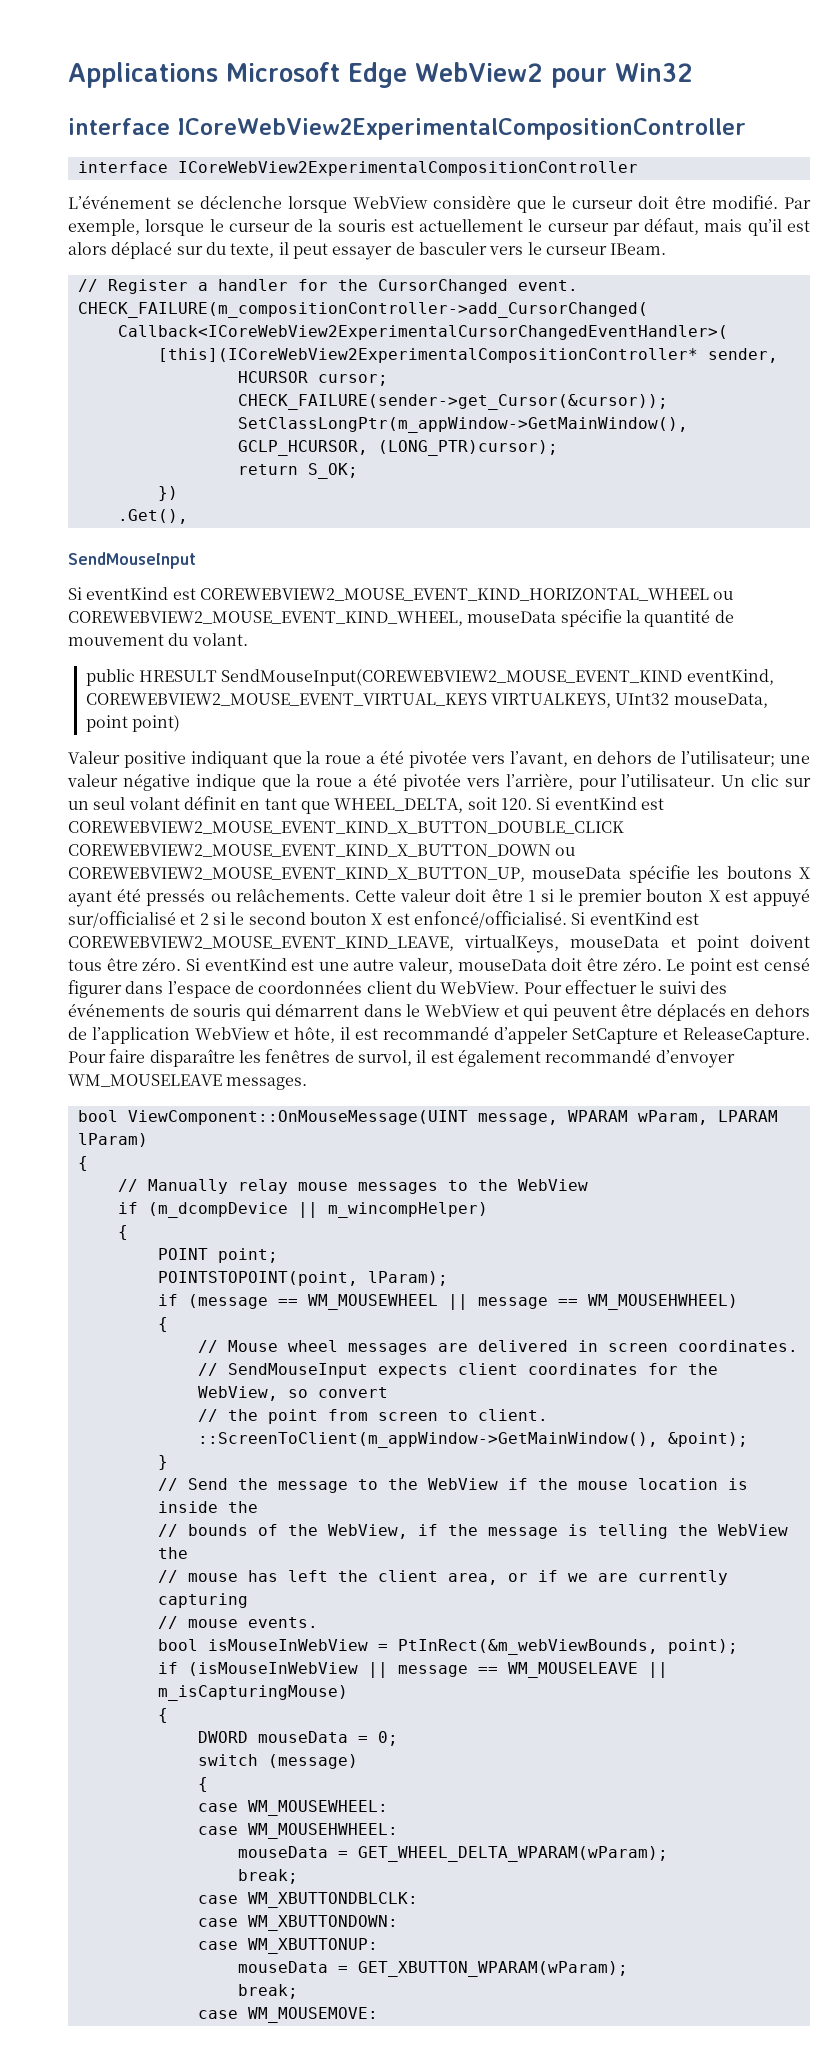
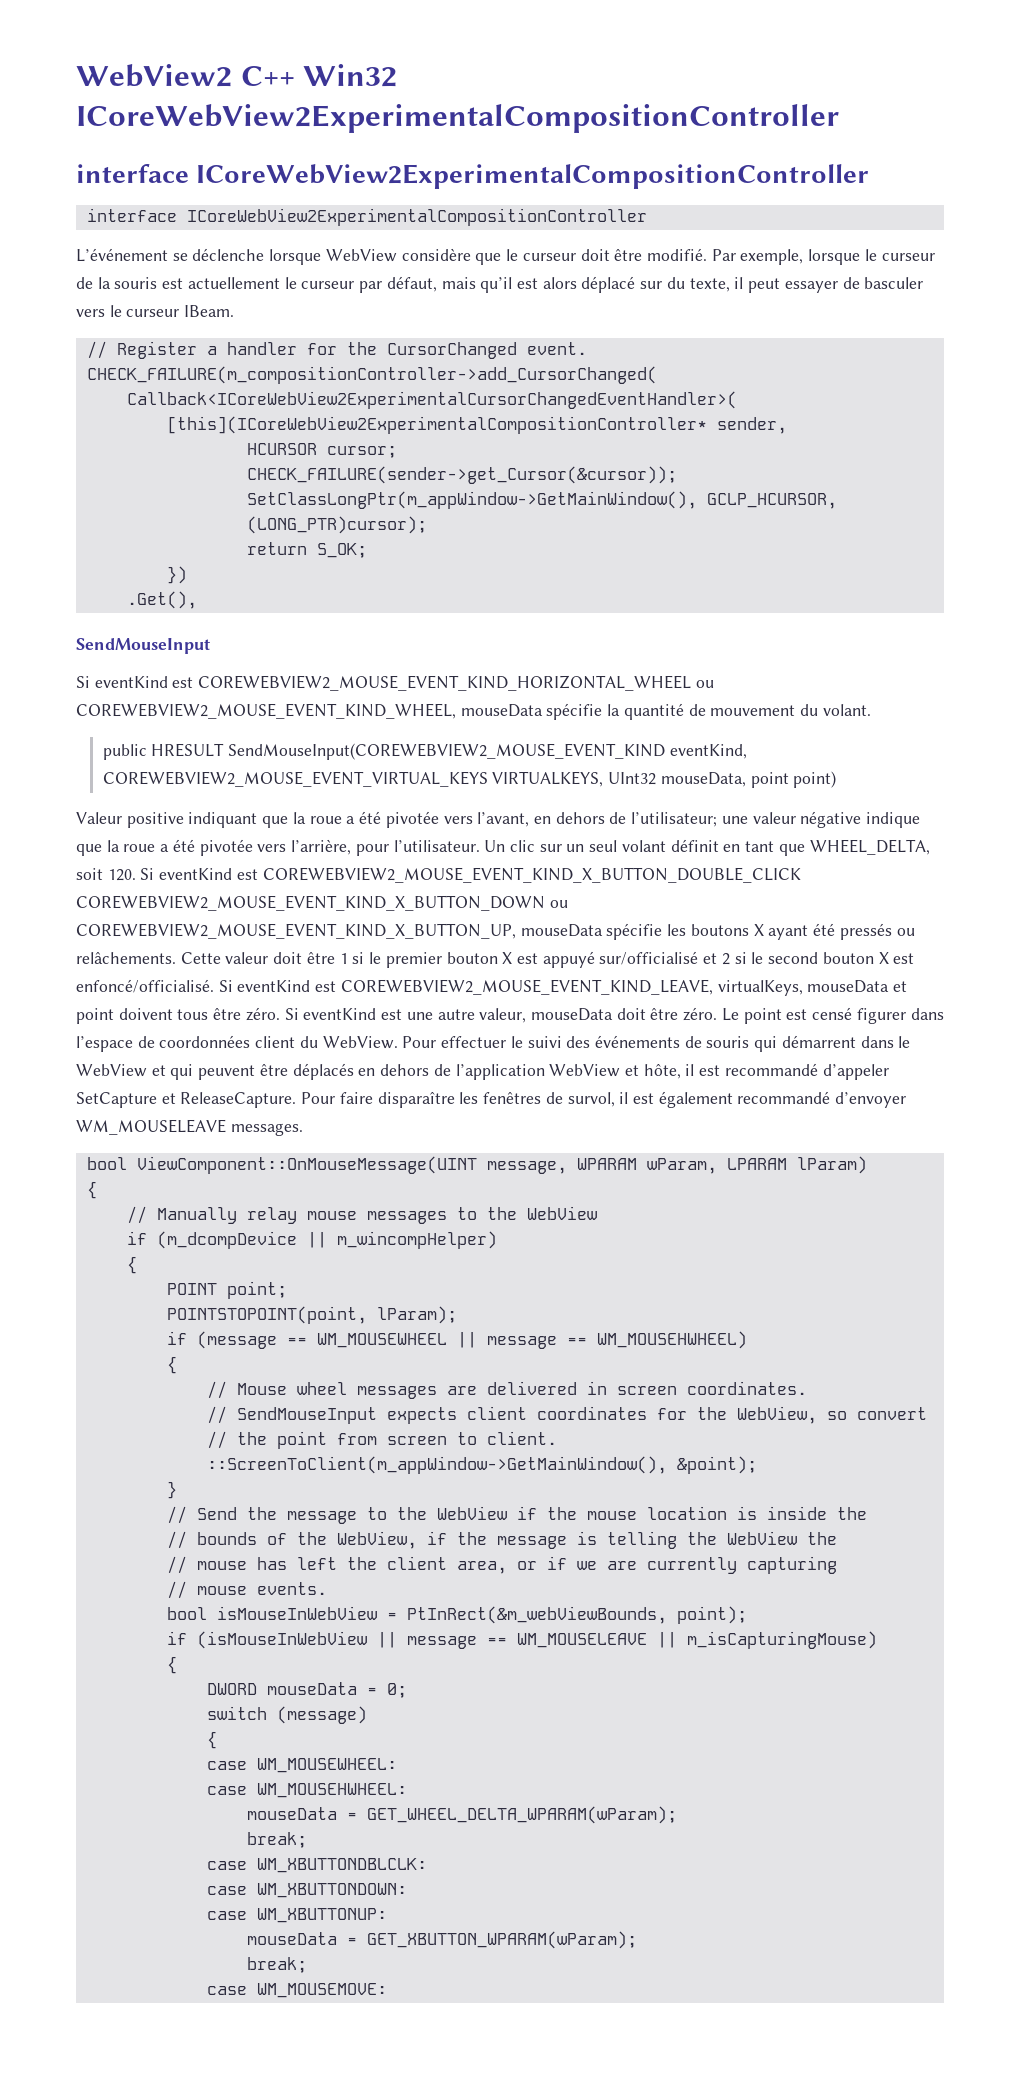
- Applications Microsoft Edge WebView2 pour Win32
+ WebView2 C++ Win32 ICoreWebView2ExperimentalCompositionController

